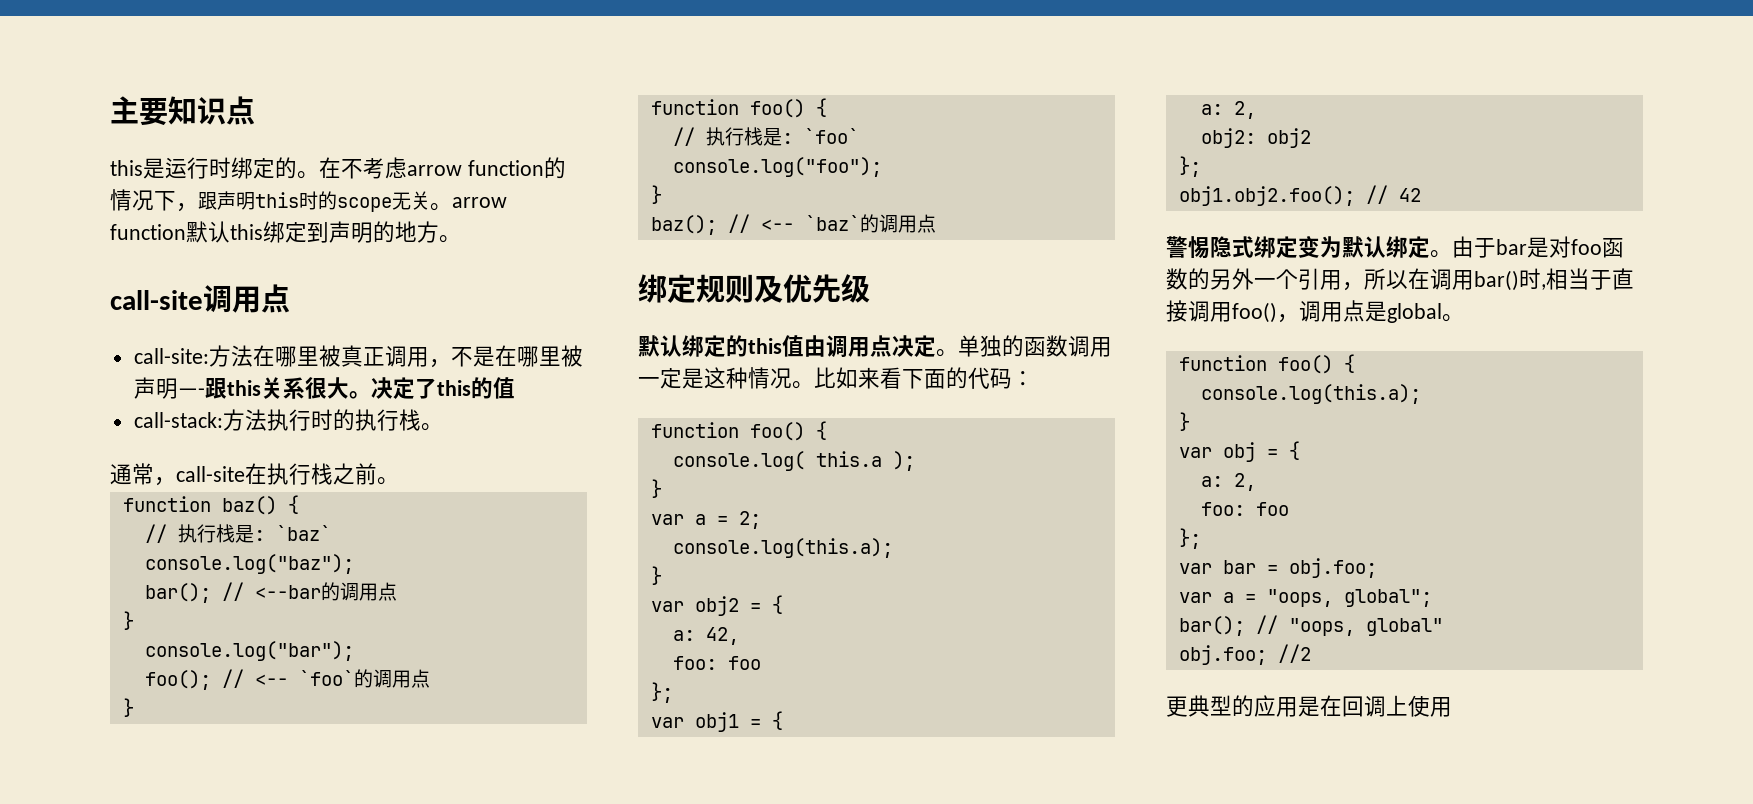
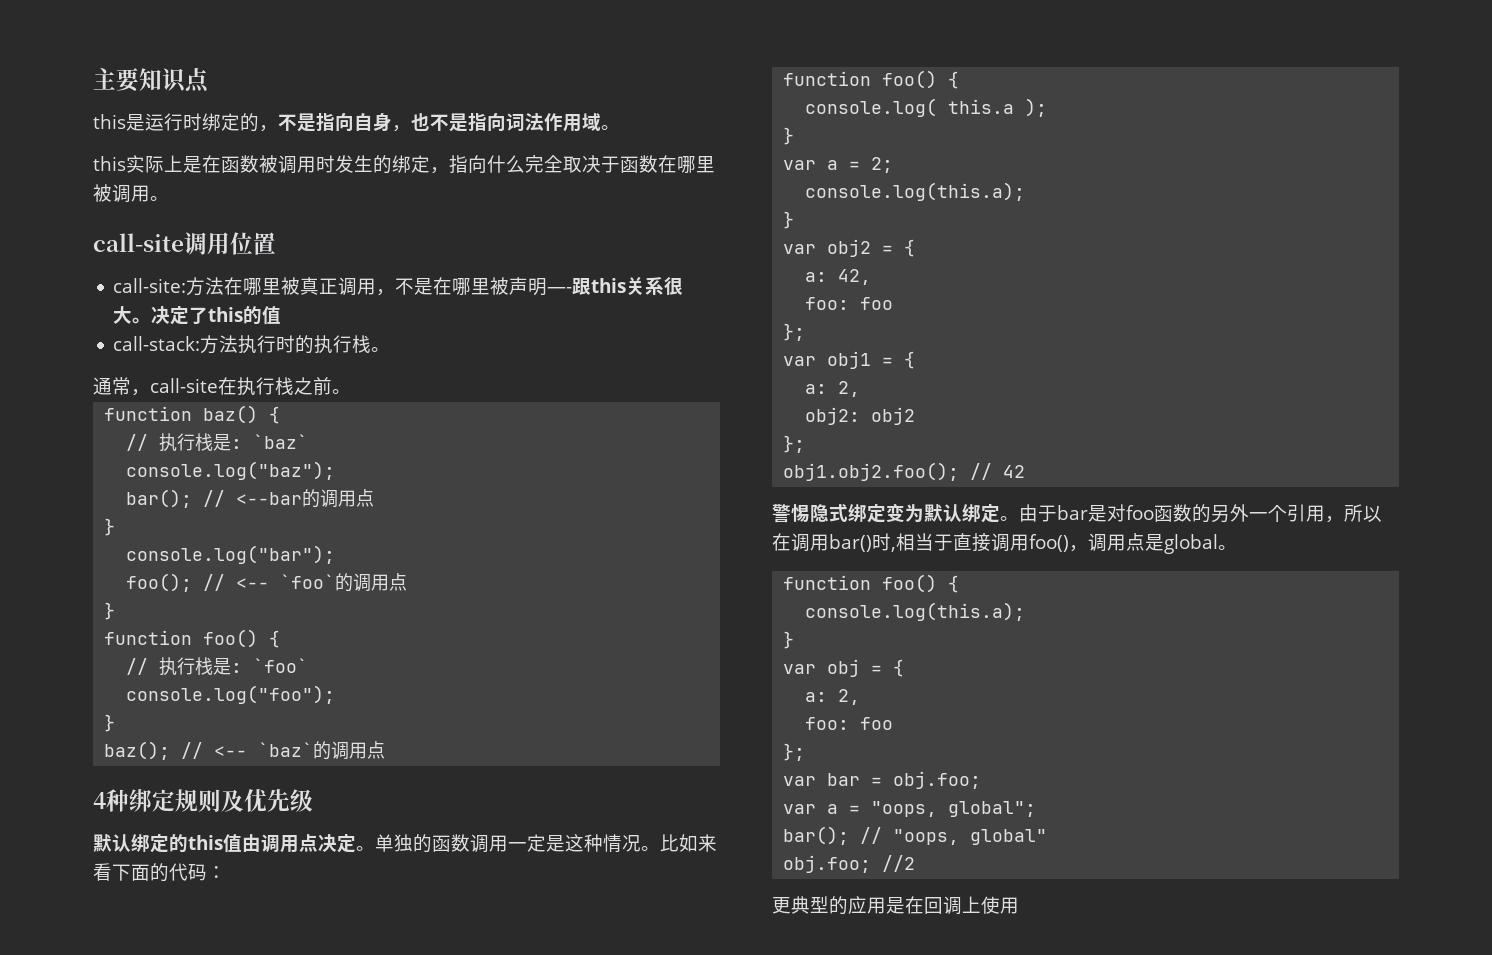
- this是运行时绑定的。在不考虑arrow function的情况下，跟声明this时的scope无关。arrow function默认this绑定到声明的地方。
+ this是运行时绑定的，不是指向自身，也不是指向词法作用域。
+ this实际上是在函数被调用时发生的绑定，指向什么完全取决于函数在哪里被调用。
- call-site调用点
+ call-site调用位置
- 绑定规则及优先级
+ 4种绑定规则及优先级

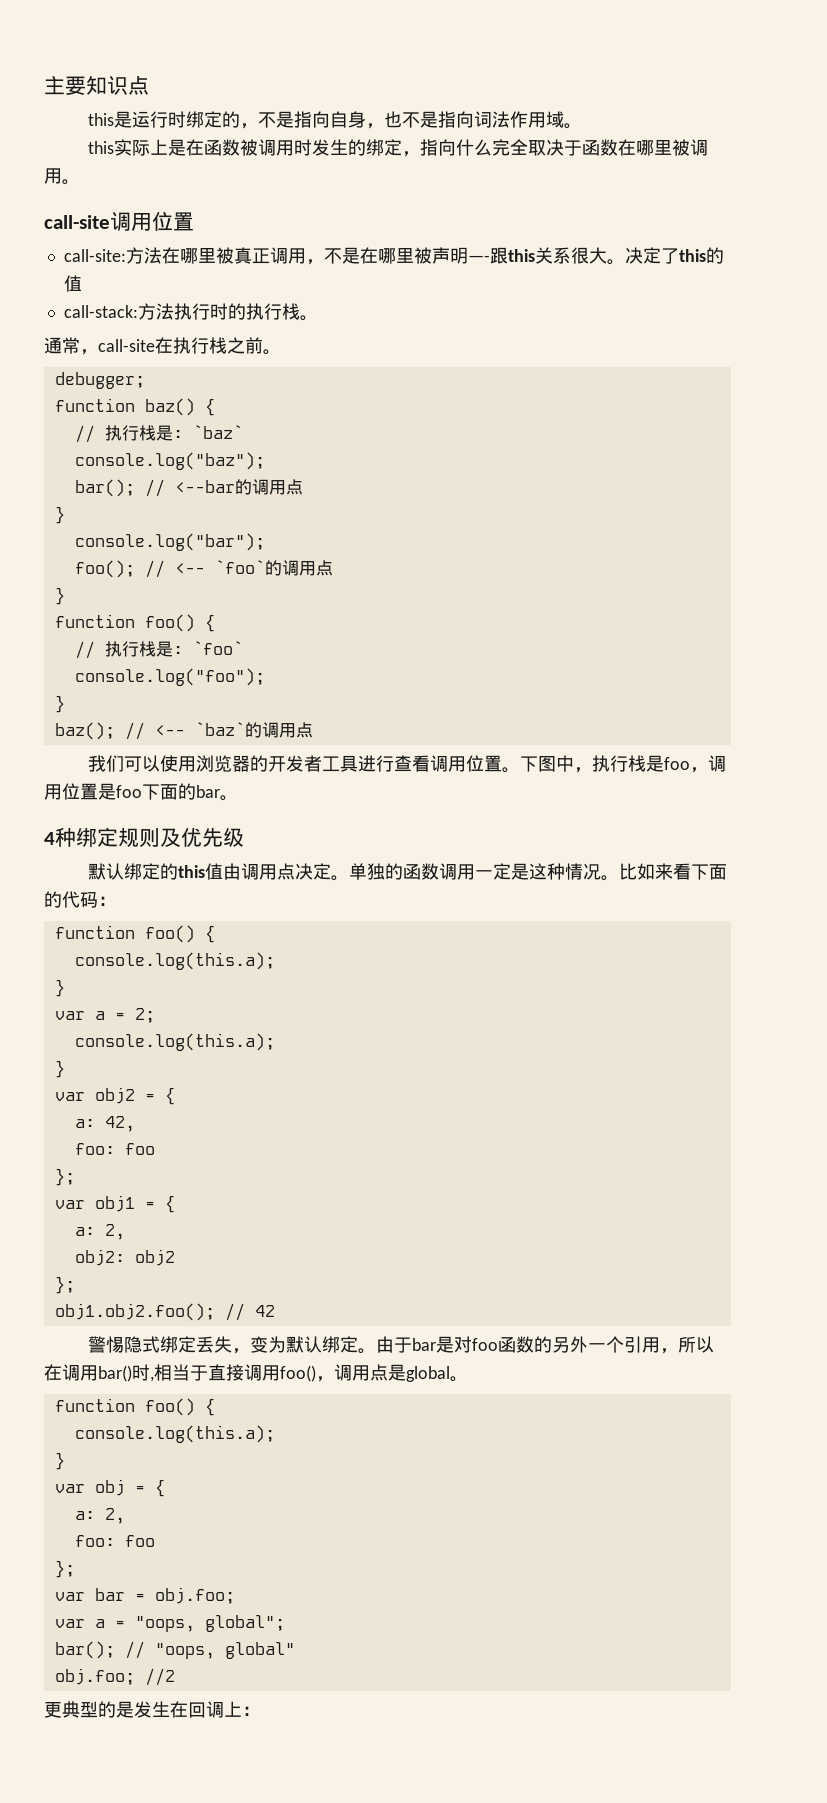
+ debugger;
+ 我们可以使用浏览器的开发者工具进行查看调用位置。下图中，执行栈是foo，调用位置是foo下面的bar。
  比如来看下面的代码：
  function foo() {
- console.log( this.a );
+ console.log(this.a);
- 警惕隐式绑定变为默认绑定。
+ 警惕隐式绑定丢失，变为默认绑定。
- 更典型的应用是在回调上使用
+ 更典型的是发生在回调上：

